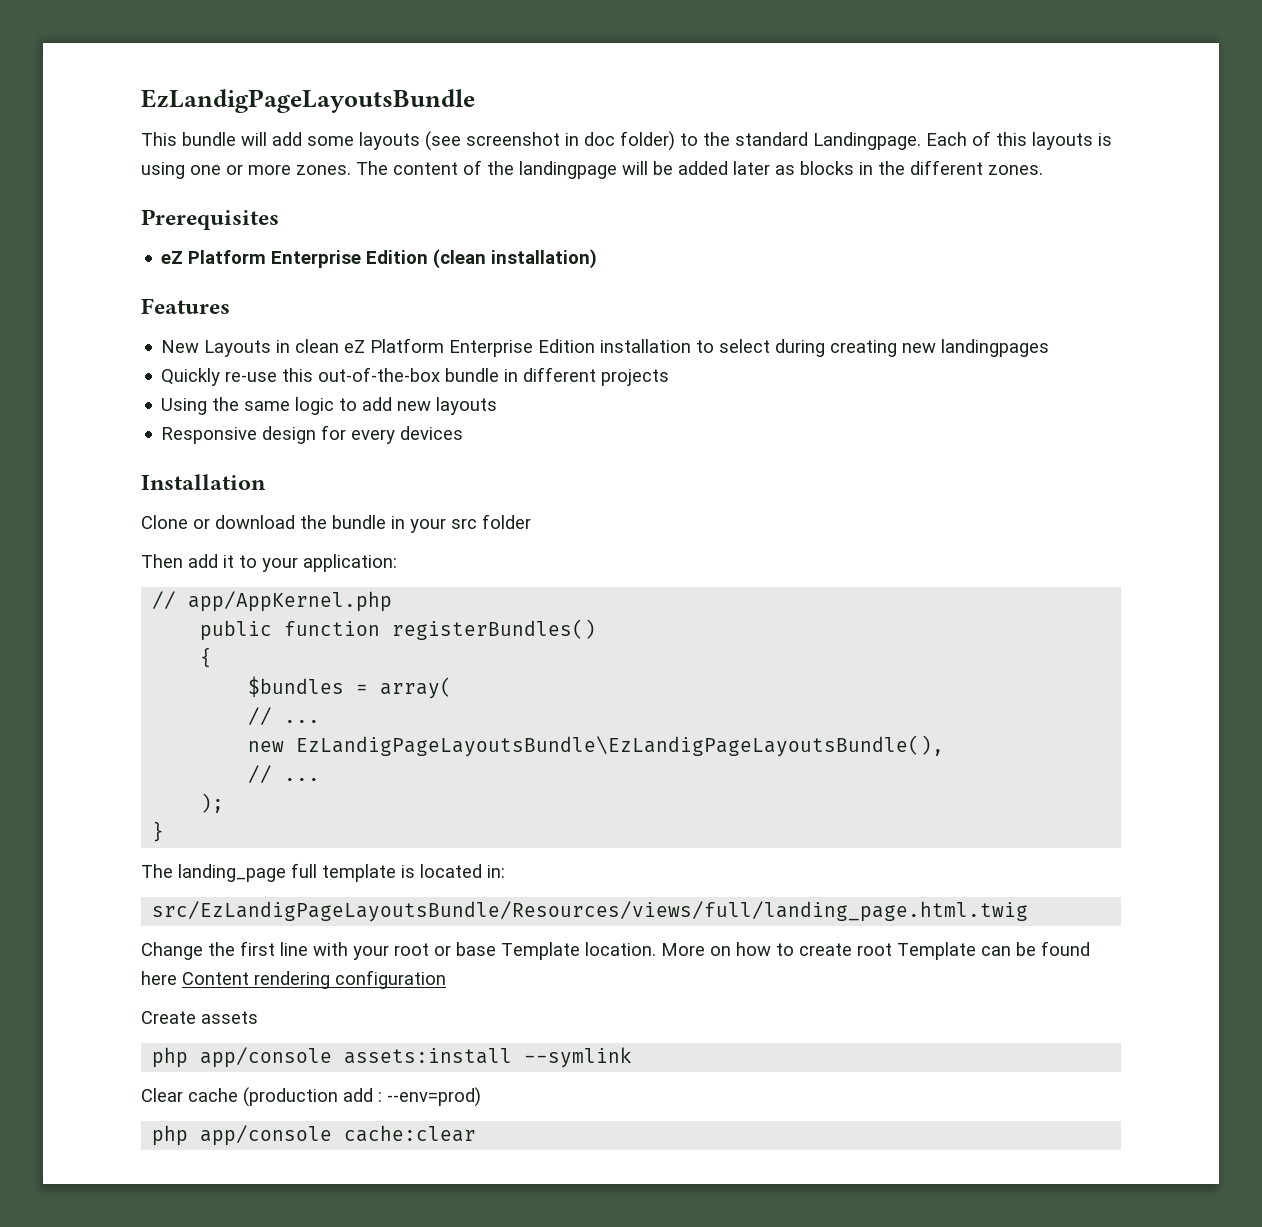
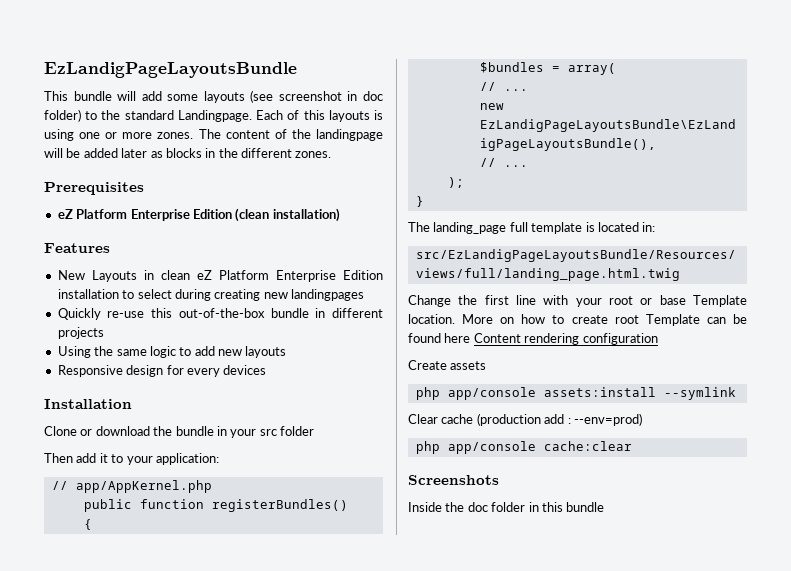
+ Screenshots
+ Inside the doc folder in this bundle

